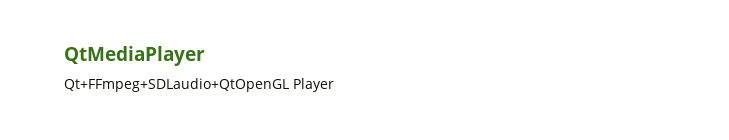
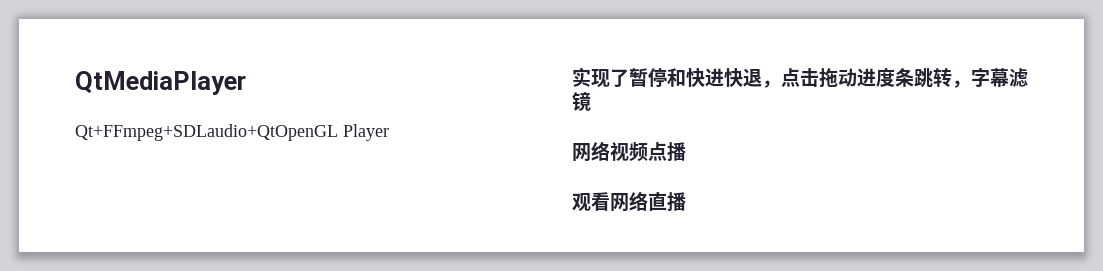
+ 实现了暂停和快进快退，点击拖动进度条跳转，字幕滤镜
+ 网络视频点播
+ 观看网络直播

